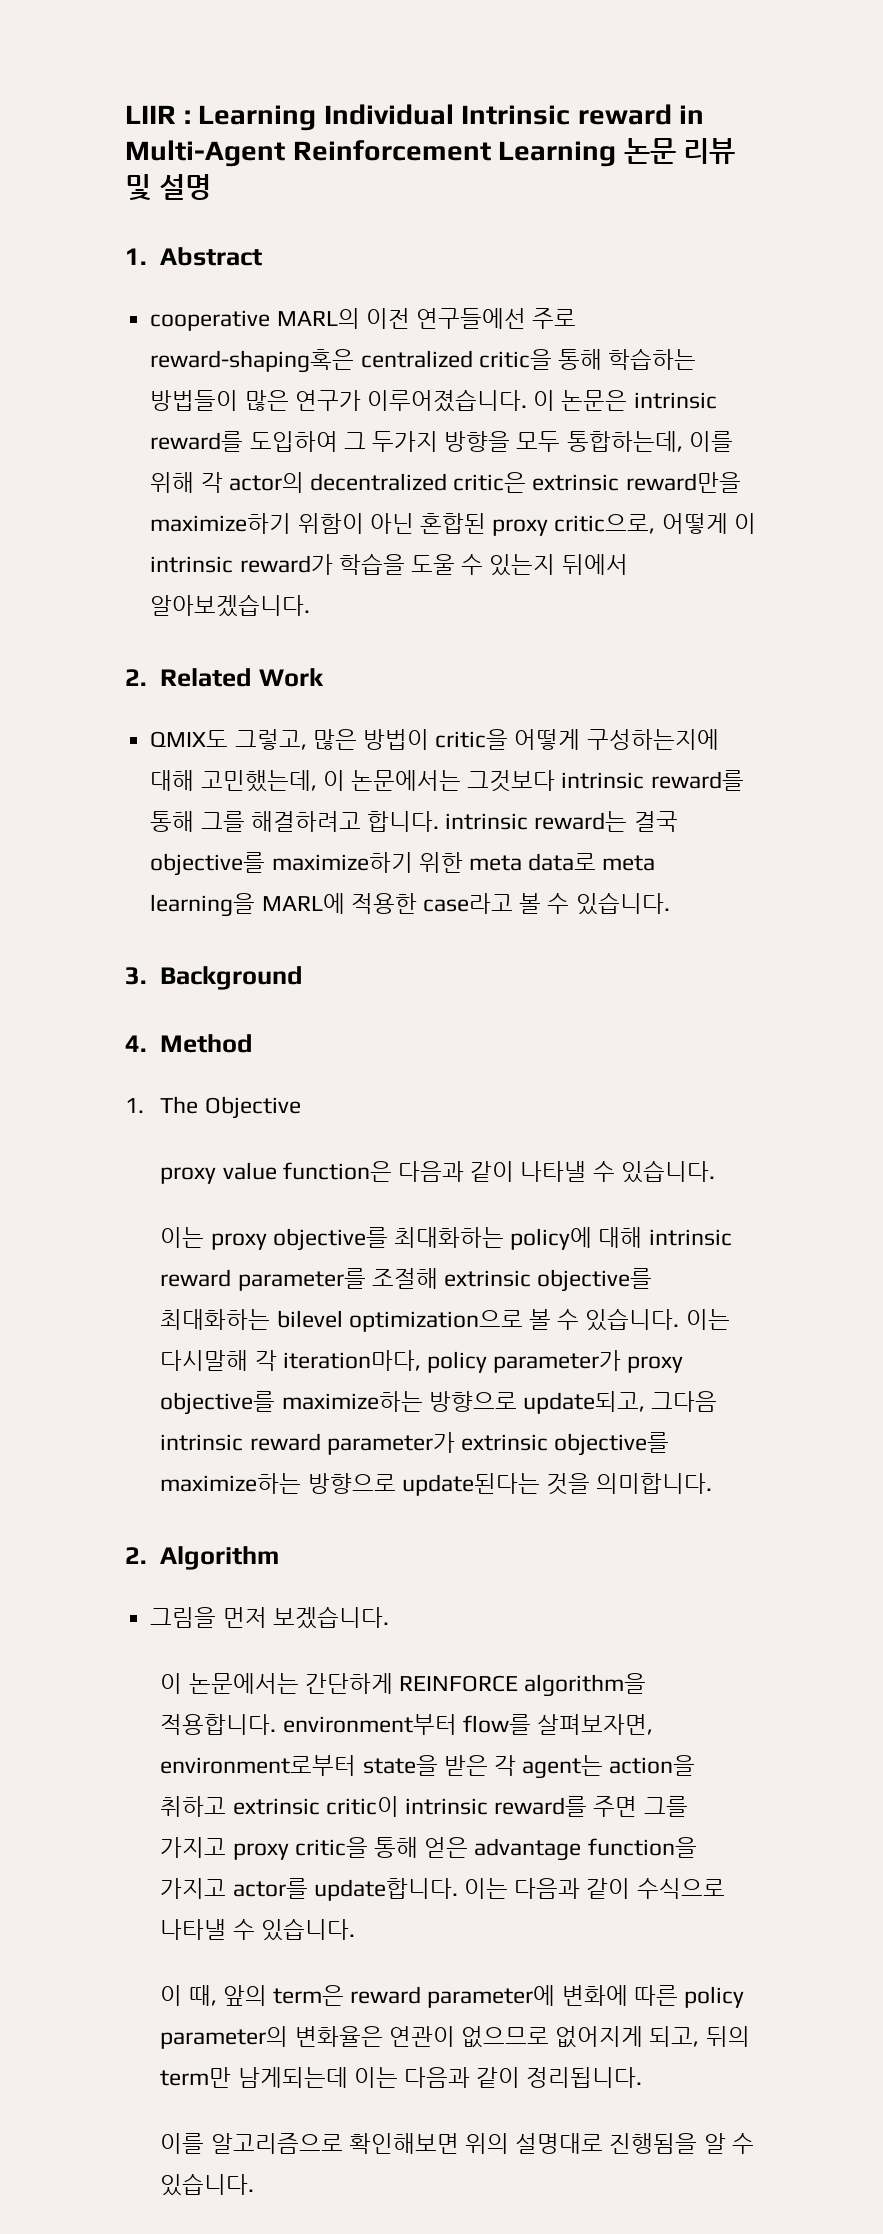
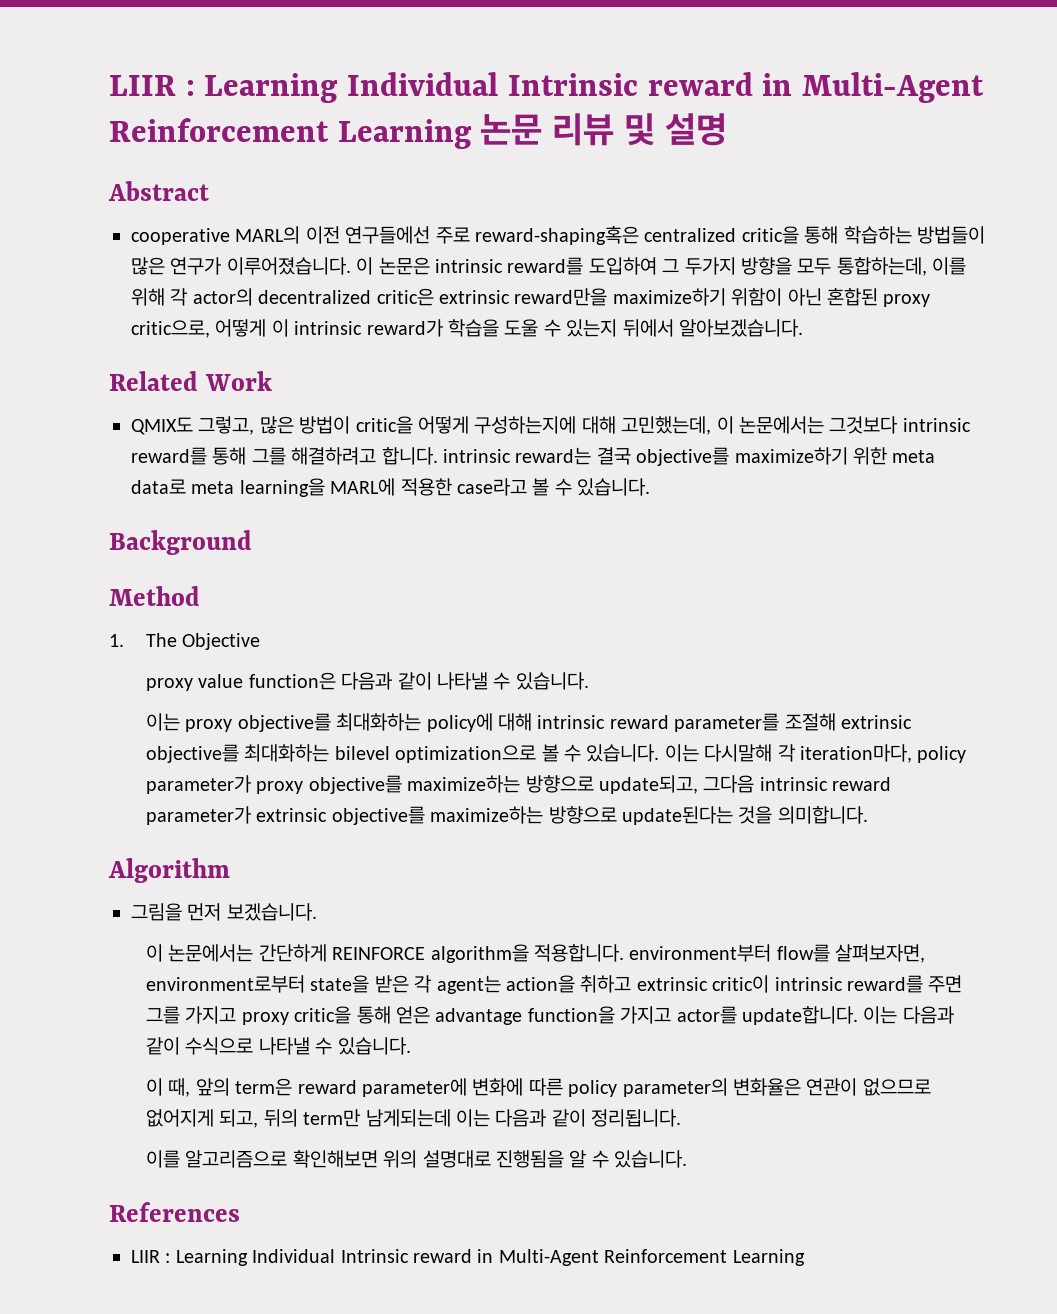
- 1. Abstract
+ Abstract
- 2. Related Work
+ Related Work
- 3. Background
+ Background
- 4. Method
+ Method
- 2. Algorithm
+ Algorithm
+ References
+ LIIR : Learning Individual Intrinsic reward in Multi-Agent Reinforcement Learning

